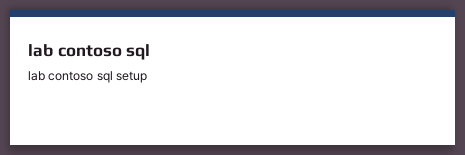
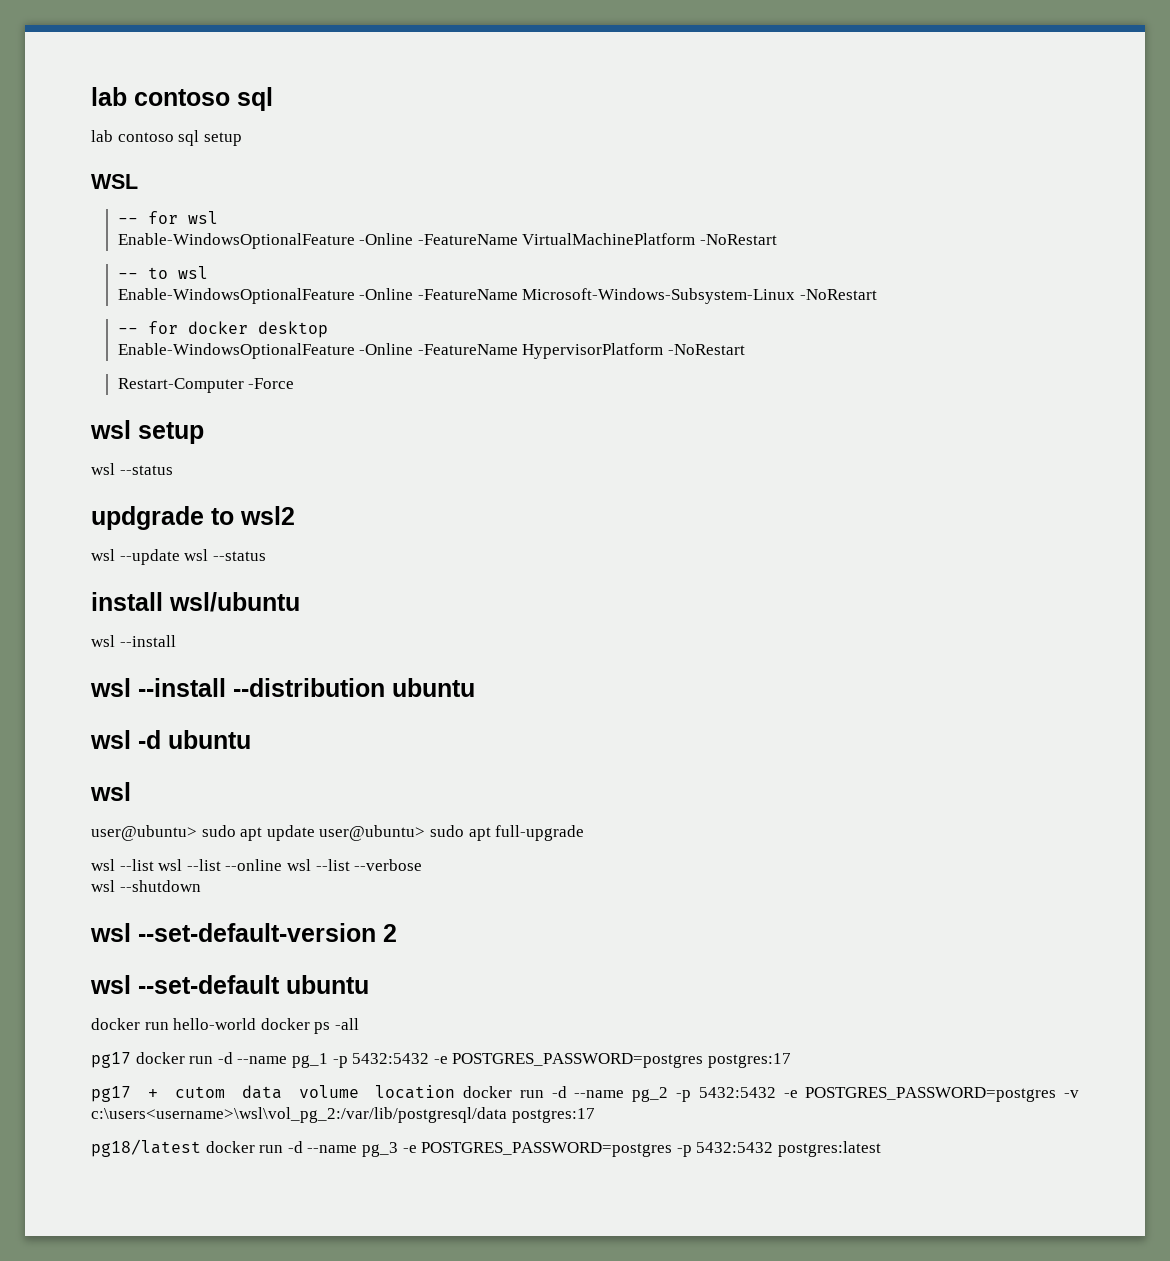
+ WSL
+ -- for wsl
+ Enable-WindowsOptionalFeature -Online -FeatureName VirtualMachinePlatform -NoRestart
+ -- to wsl
+ Enable-WindowsOptionalFeature -Online -FeatureName Microsoft-Windows-Subsystem-Linux -NoRestart
+ -- for docker desktop
+ Enable-WindowsOptionalFeature -Online -FeatureName HypervisorPlatform -NoRestart
+ Restart-Computer -Force
+ wsl setup
+ wsl --status
+ updgrade to wsl2
+ wsl --update wsl --status
+ install wsl/ubuntu
+ wsl --install
+ wsl --install --distribution ubuntu
+ wsl -d ubuntu
+ wsl
+ user@ubuntu> sudo apt update user@ubuntu> sudo apt full-upgrade
+ wsl --list wsl --list --online wsl --list --verbose
+ wsl --shutdown
+ wsl --set-default-version 2
+ wsl --set-default ubuntu
+ docker run hello-world docker ps -all
+ pg17 docker run -d --name pg_1 -p 5432:5432 -e POSTGRES_PASSWORD=postgres postgres:17
+ pg17 + cutom data volume location docker run -d --name pg_2 -p 5432:5432 -e POSTGRES_PASSWORD=postgres -v c:\users<username>\wsl\vol_pg_2:/var/lib/postgresql/data postgres:17
+ pg18/latest docker run -d --name pg_3 -e POSTGRES_PASSWORD=postgres -p 5432:5432 postgres:latest

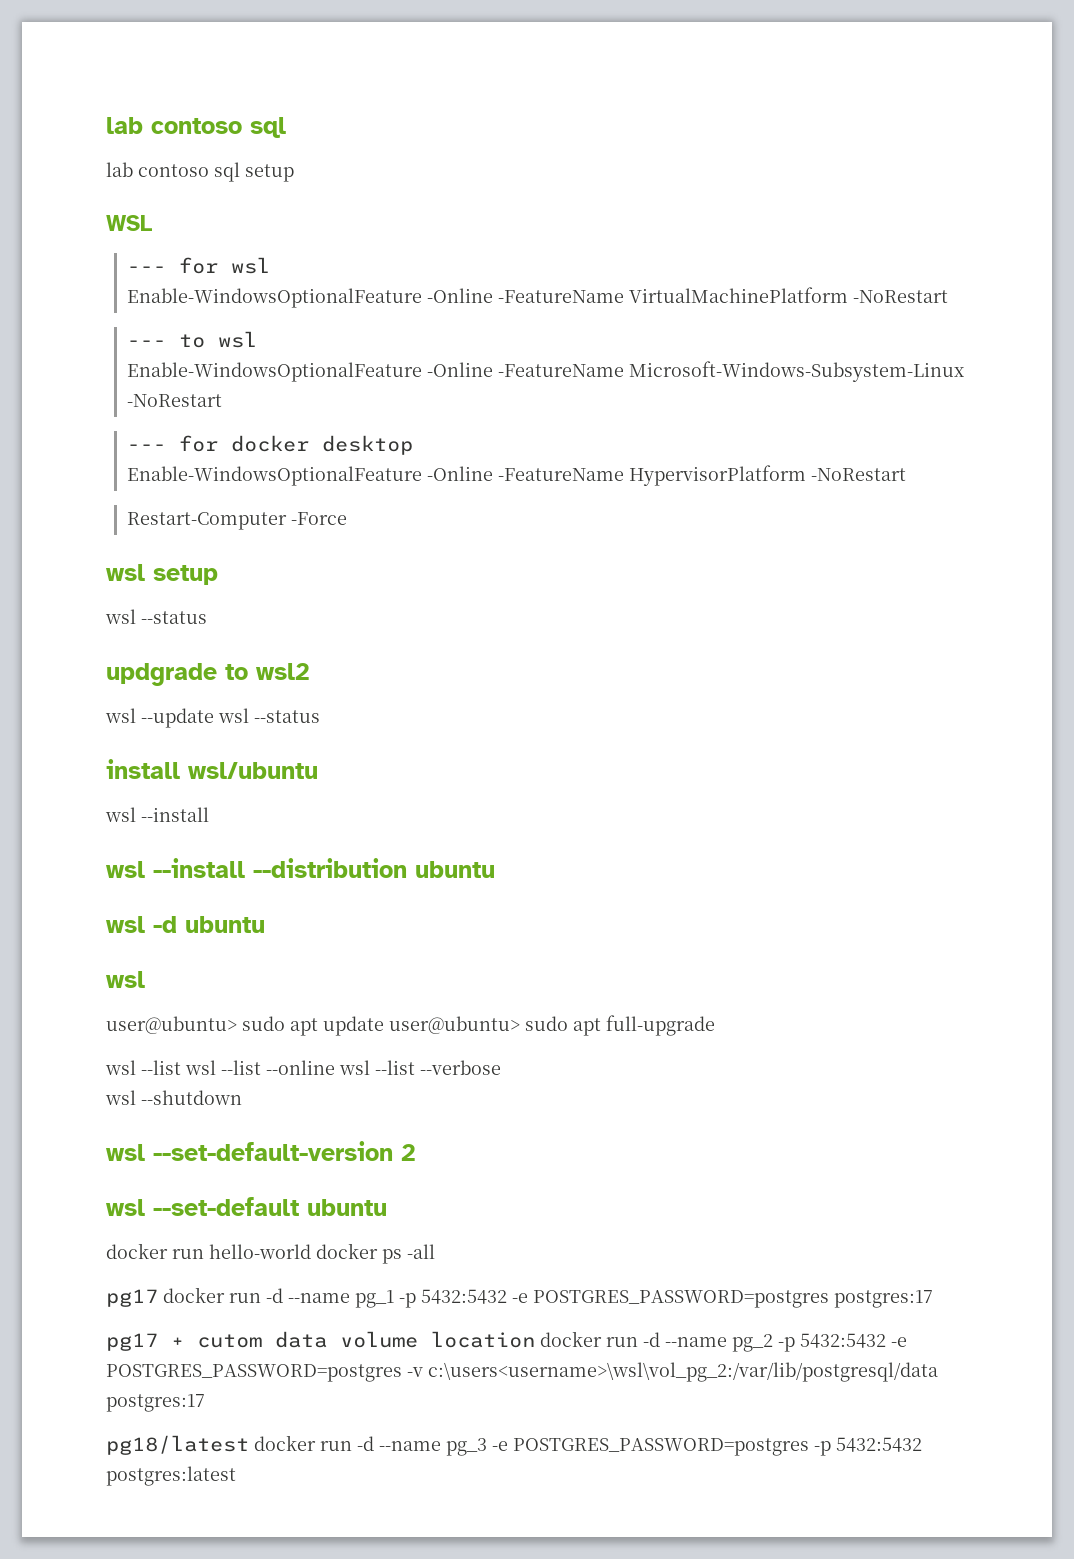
- -- for wsl
+ --- for wsl
- -- to wsl
+ --- to wsl
- -- for docker desktop
+ --- for docker desktop

